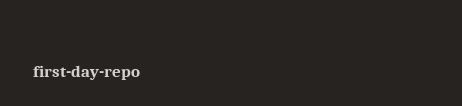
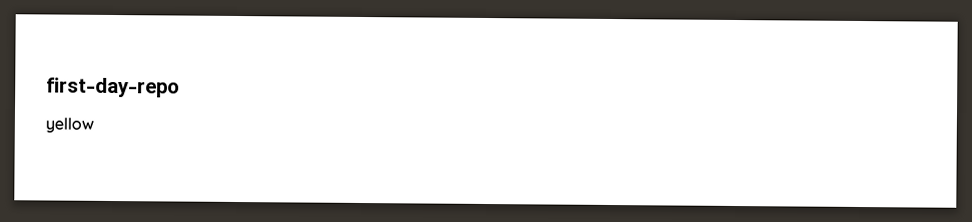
+ yellow

